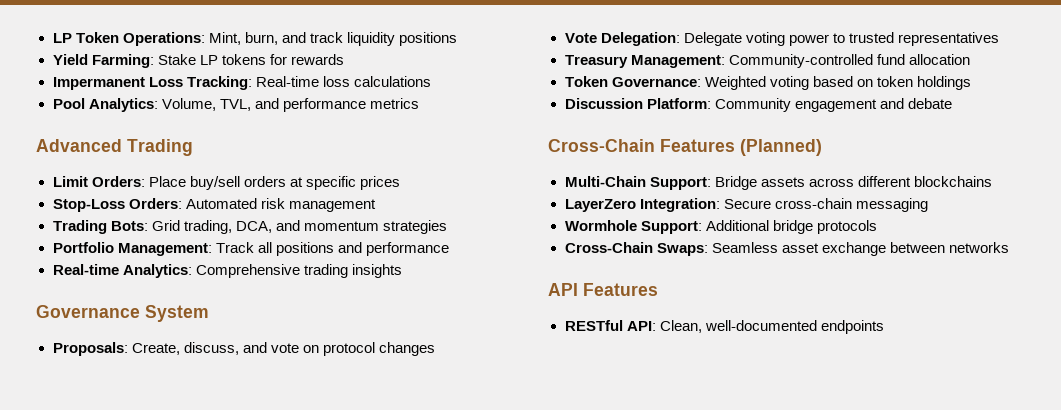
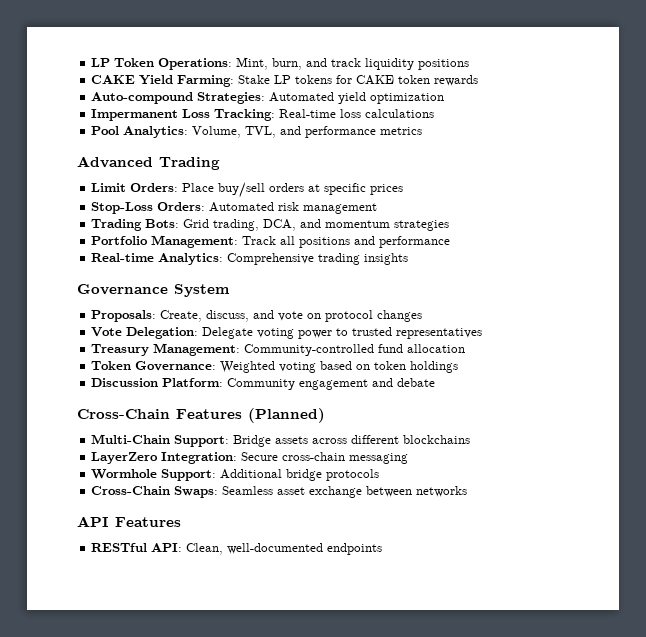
- Yield Farming: Stake LP tokens for rewards
+ CAKE Yield Farming: Stake LP tokens for CAKE token rewards
+ Auto-compound Strategies: Automated yield optimization

